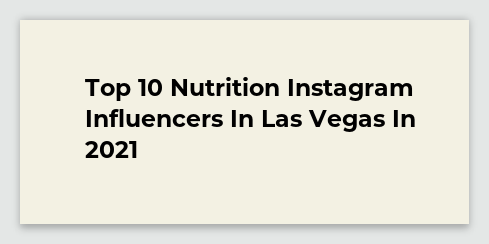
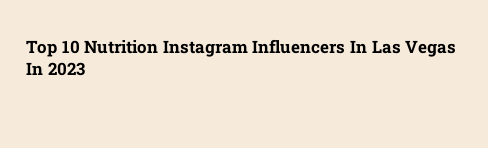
- Top 10 Nutrition Instagram Influencers In Las Vegas In 2021
+ Top 10 Nutrition Instagram Influencers In Las Vegas In 2023

